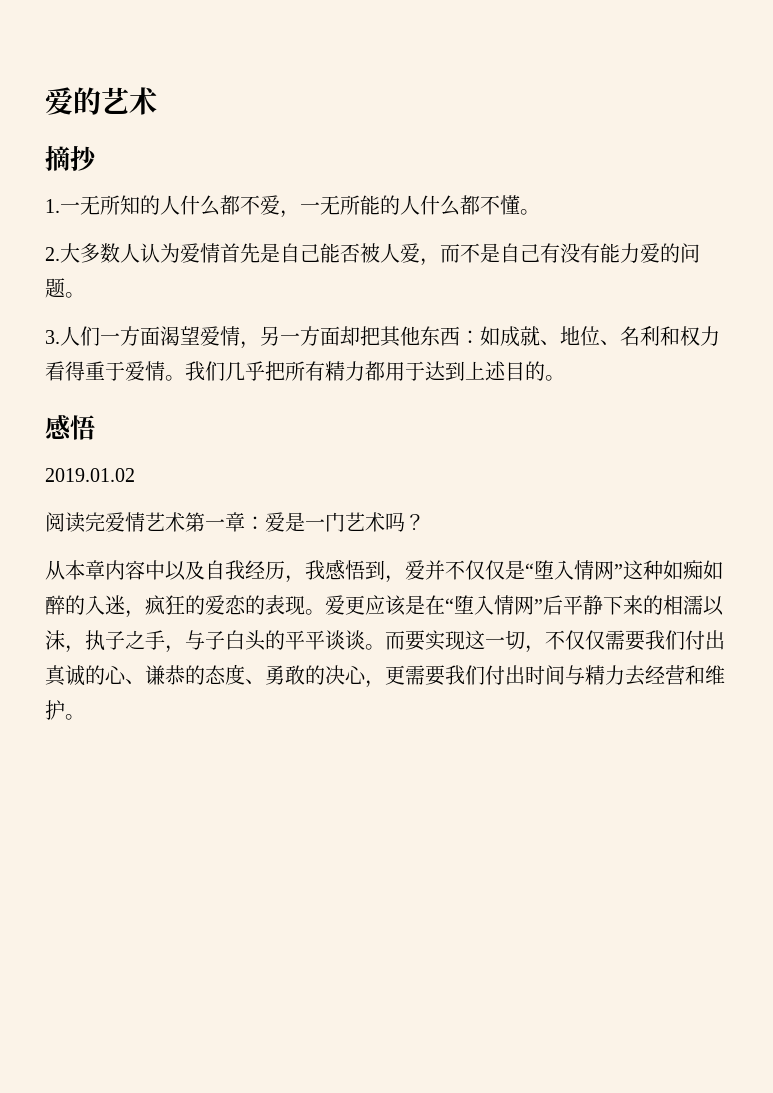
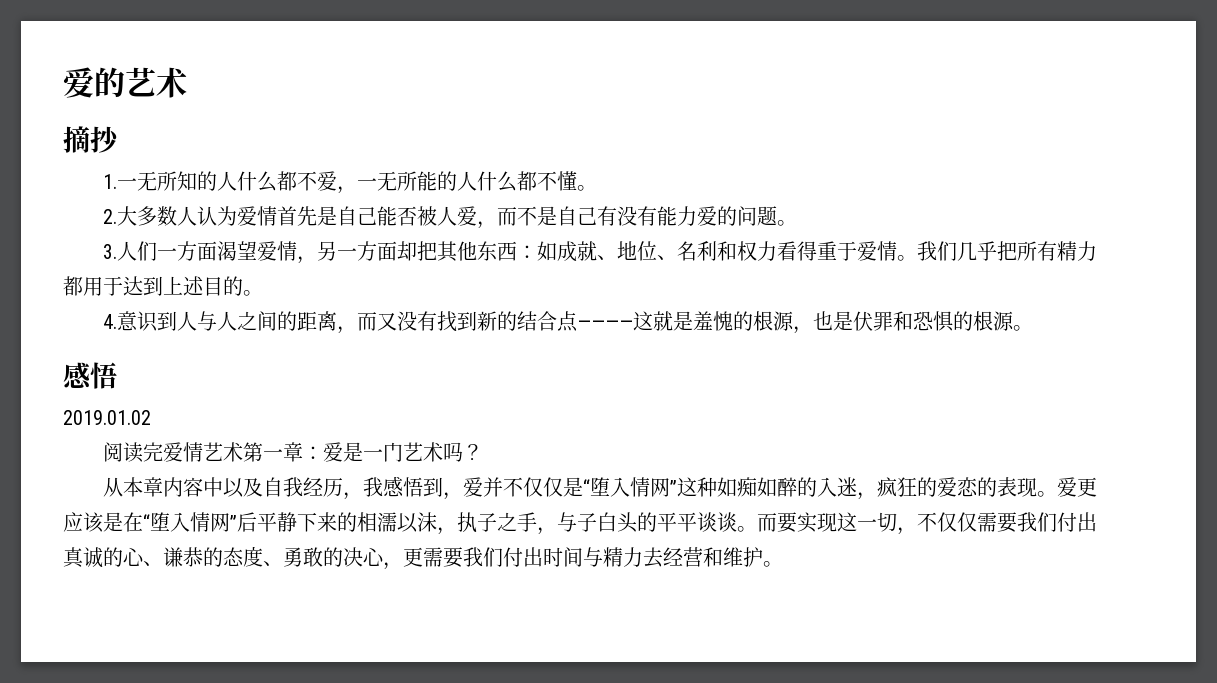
+ 4.意识到人与人之间的距离，而又没有找到新的结合点————这就是羞愧的根源，也是伏罪和恐惧的根源。

